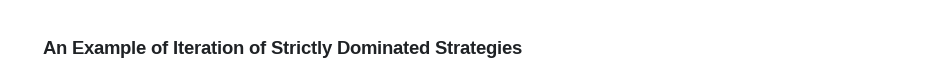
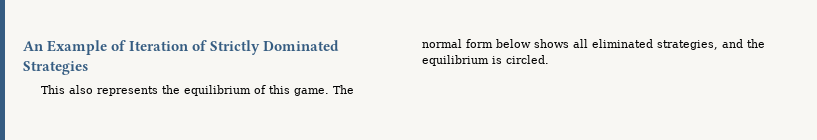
+ This also represents the equilibrium of this game. The normal form below shows all eliminated strategies, and the equilibrium is circled.

